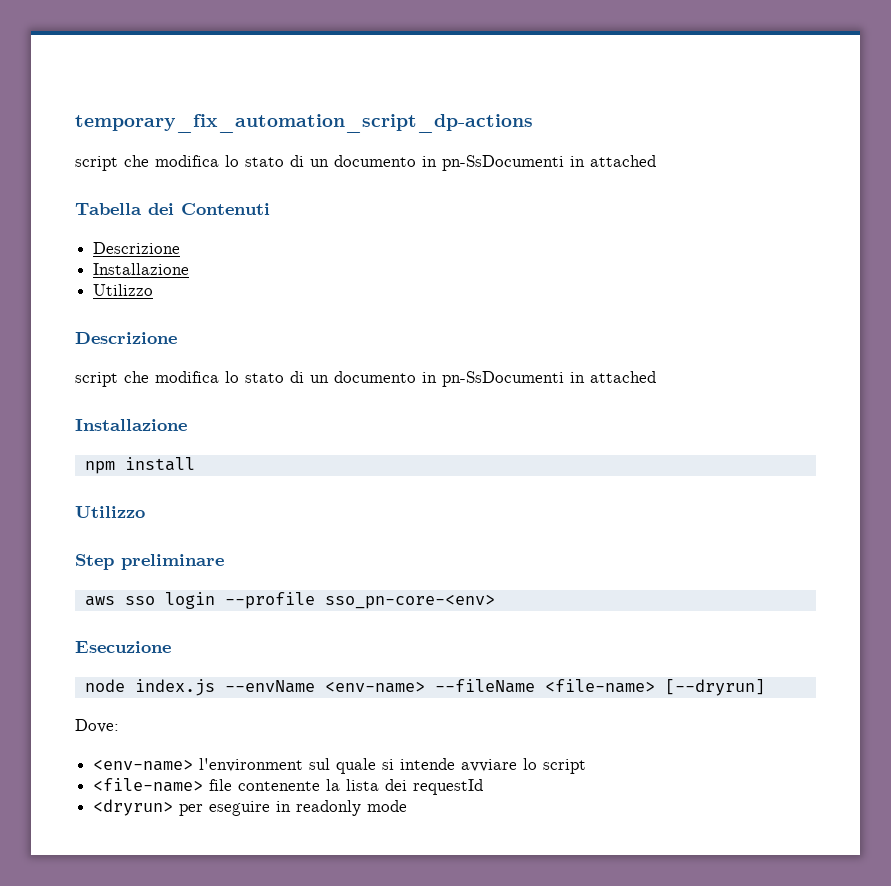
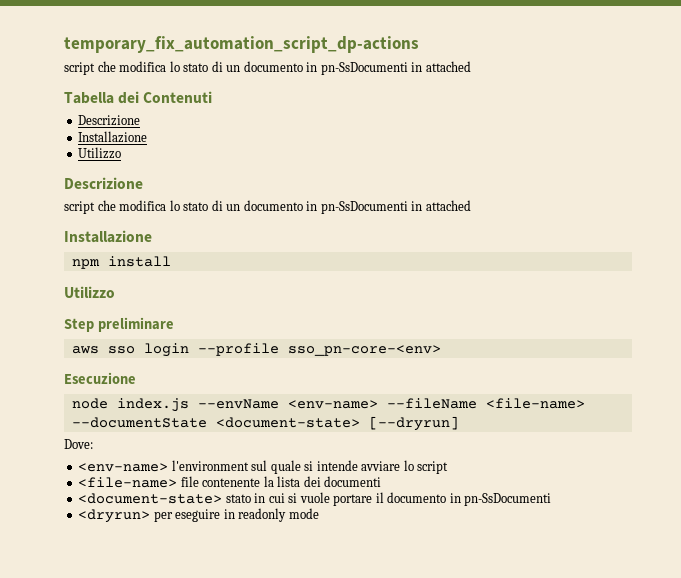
- node index.js --envName <env-name> --fileName <file-name> [--dryrun]
+ node index.js --envName <env-name> --fileName <file-name> --documentState <document-state> [--dryrun]
- <file-name> file contenente la lista dei requestId
+ <file-name> file contenente la lista dei documenti
+ <document-state> stato in cui si vuole portare il documento in pn-SsDocumenti

